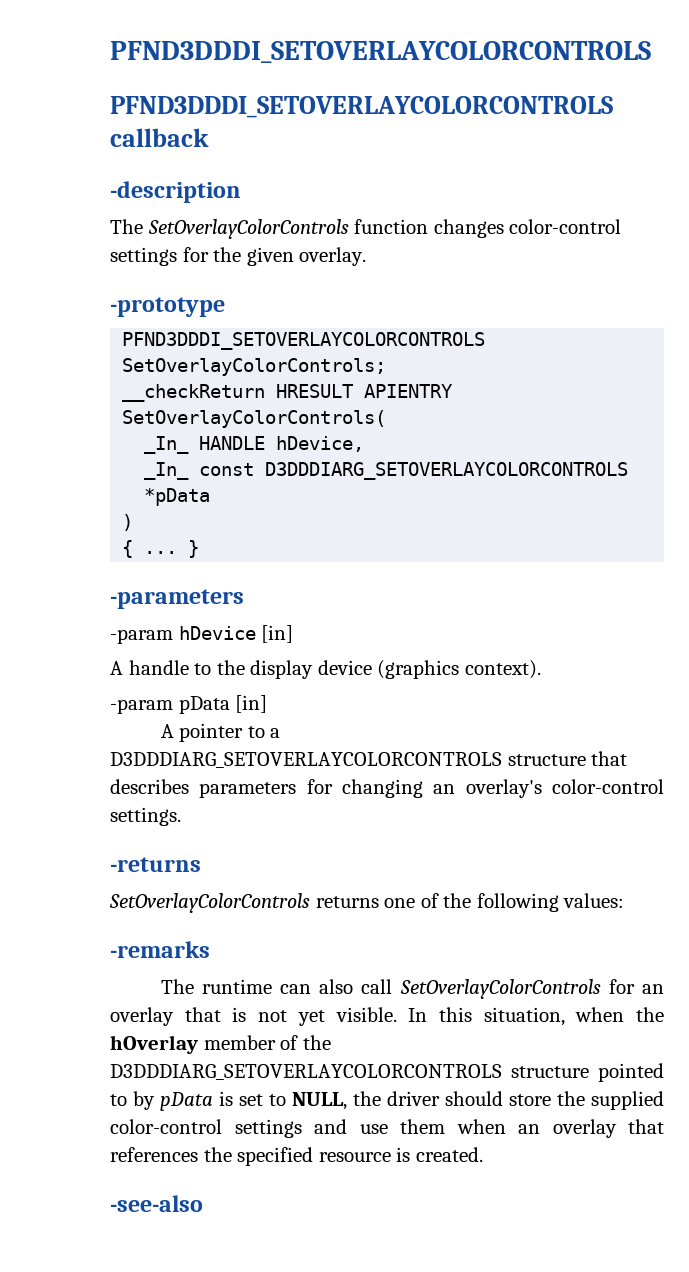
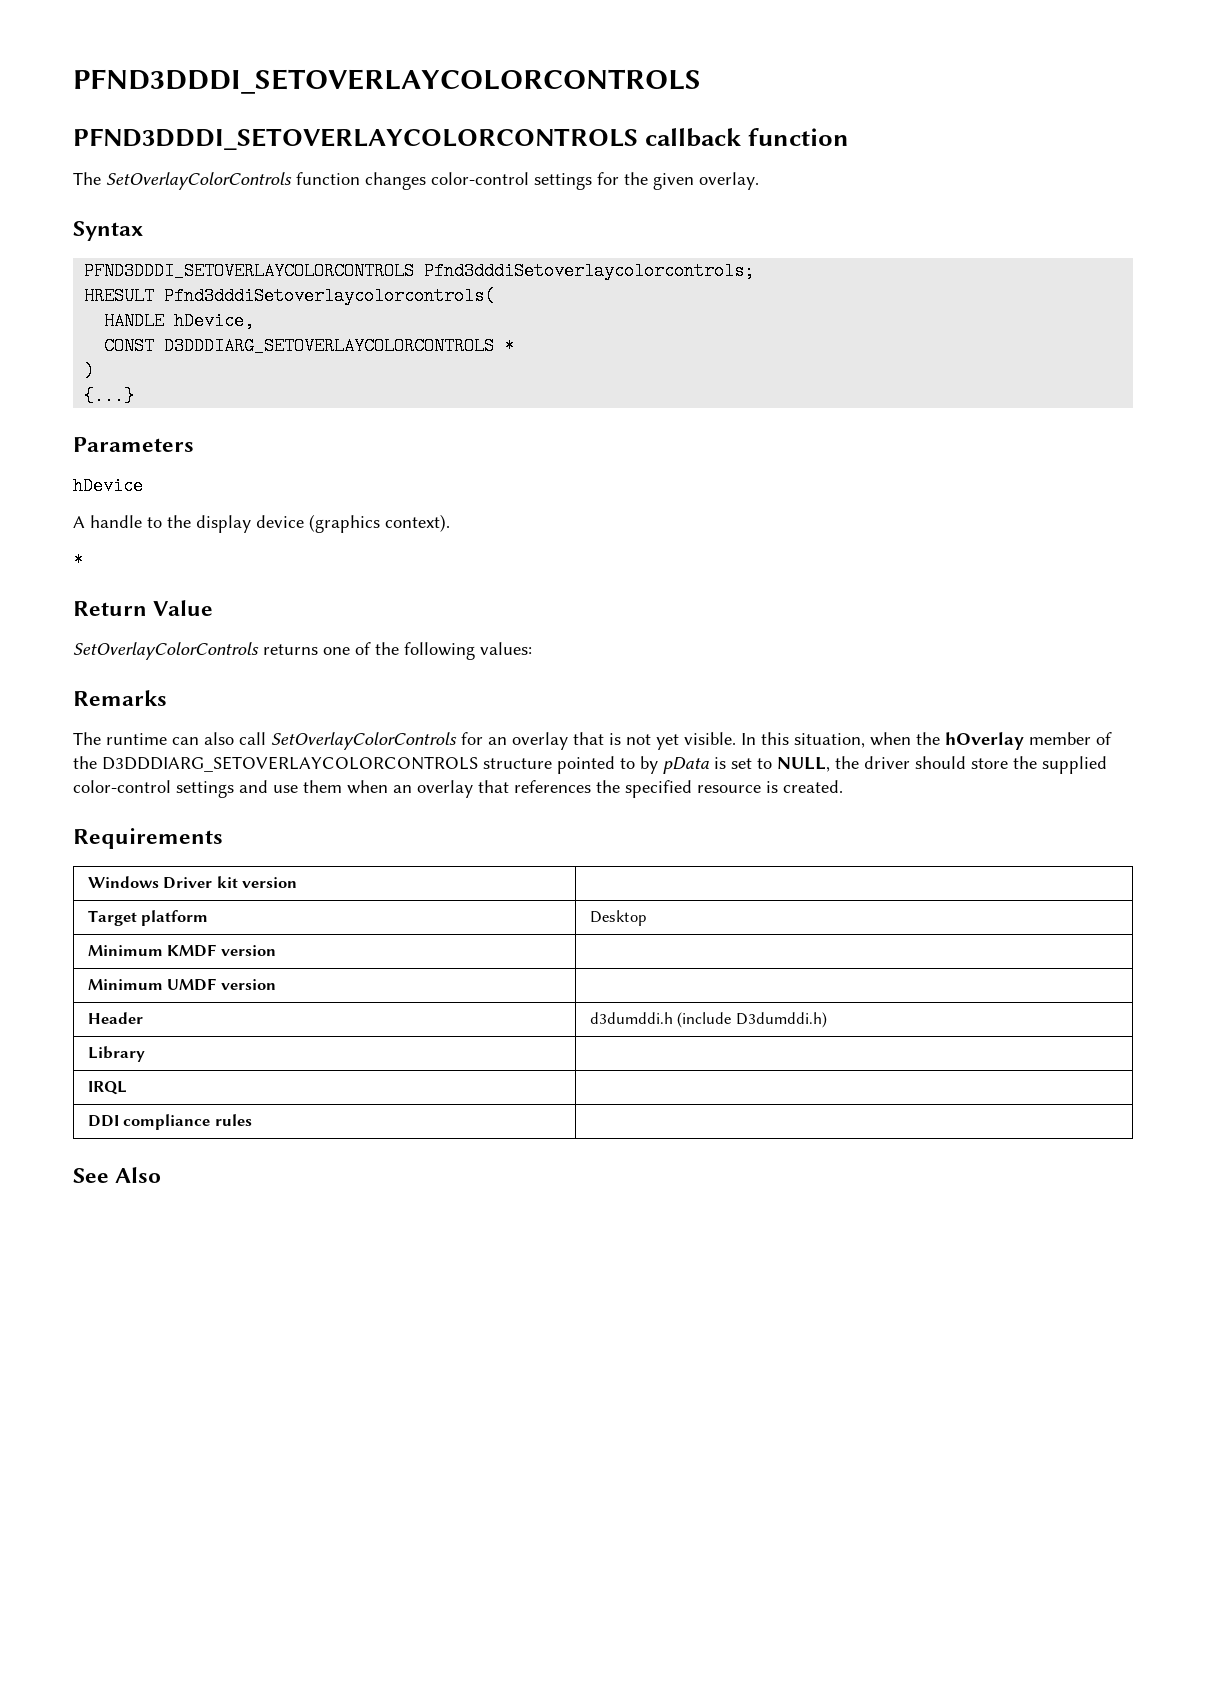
- PFND3DDDI_SETOVERLAYCOLORCONTROLS callback
- -description
+ PFND3DDDI_SETOVERLAYCOLORCONTROLS callback function
- -prototype
- PFND3DDDI_SETOVERLAYCOLORCONTROLS SetOverlayColorControls;
- __checkReturn HRESULT APIENTRY SetOverlayColorControls(
- _In_ HANDLE hDevice,
- _In_ const D3DDDIARG_SETOVERLAYCOLORCONTROLS *pData
+ Syntax
+ PFND3DDDI_SETOVERLAYCOLORCONTROLS Pfnd3dddiSetoverlaycolorcontrols;
+ HRESULT Pfnd3dddiSetoverlaycolorcontrols(
+ HANDLE hDevice,
+ CONST D3DDDIARG_SETOVERLAYCOLORCONTROLS *
  )
- { ... }
- -parameters
- -param hDevice [in]
+ {...}
+ Parameters
+ hDevice
  A handle to the display device (graphics context).
- -param pData [in]
- A pointer to a D3DDDIARG_SETOVERLAYCOLORCONTROLS structure that describes parameters for changing an overlay's color-control settings.
- -returns
+ *
+ Return Value
- -remarks
+ Remarks
- -see-also
+ Requirements
+ Windows Driver kit version |
+ Target platform | Desktop
+ Minimum KMDF version |
+ Minimum UMDF version |
+ Header | d3dumddi.h (include D3dumddi.h)
+ Library |
+ IRQL |
+ DDI compliance rules |
+ See Also

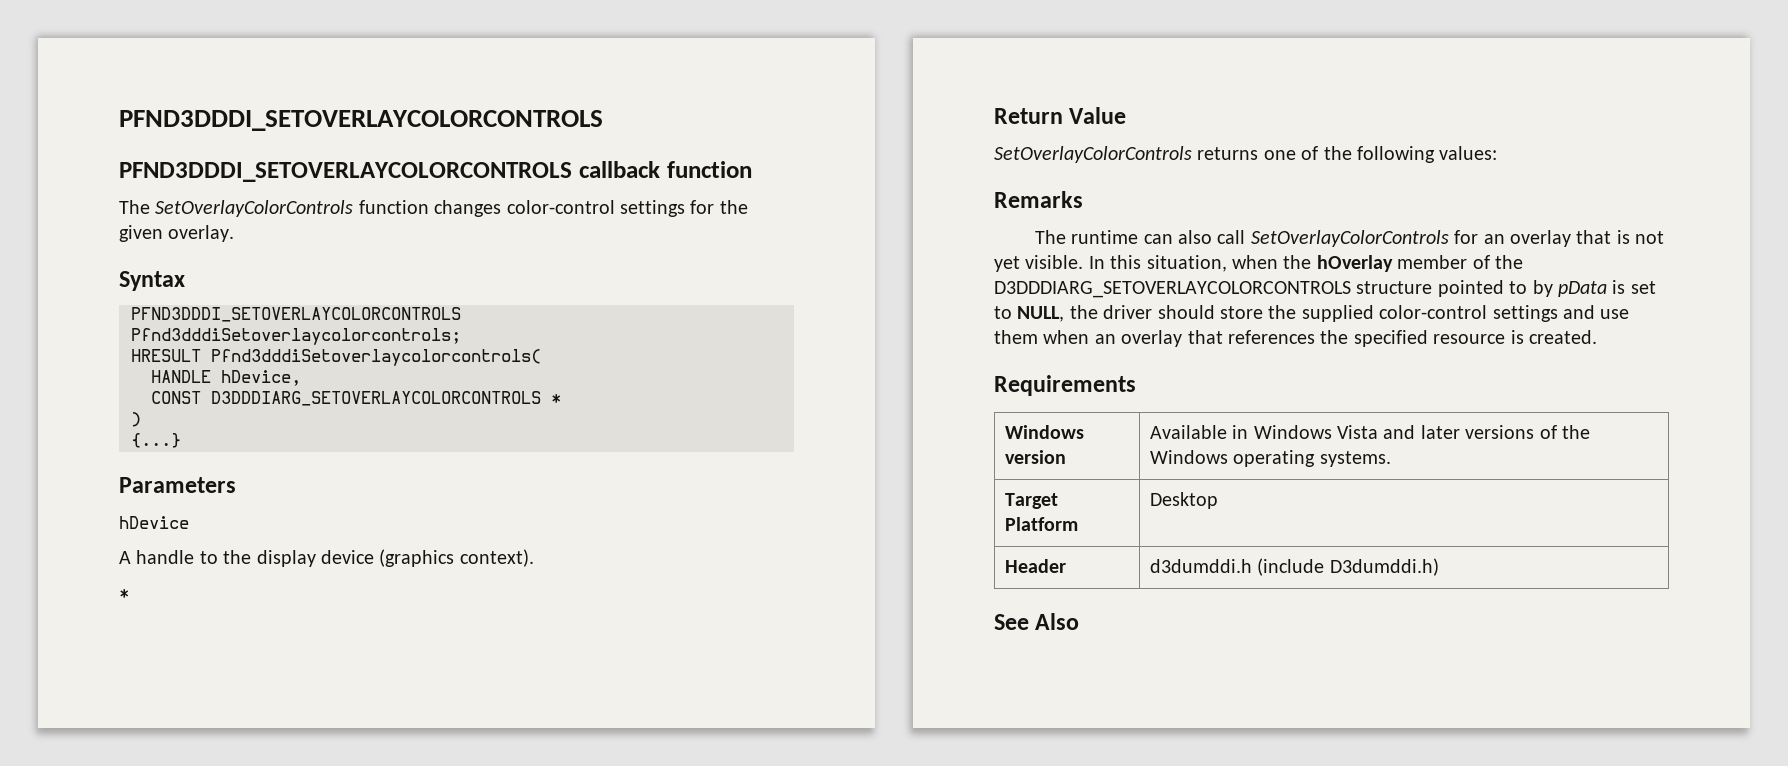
- Windows Driver kit version |
+ Windows version | Available in Windows Vista and later versions of the Windows operating systems.
- Target platform | Desktop
+ Target Platform | Desktop
- Minimum KMDF version |
- Minimum UMDF version |
- Library |
- IRQL |
- DDI compliance rules |

